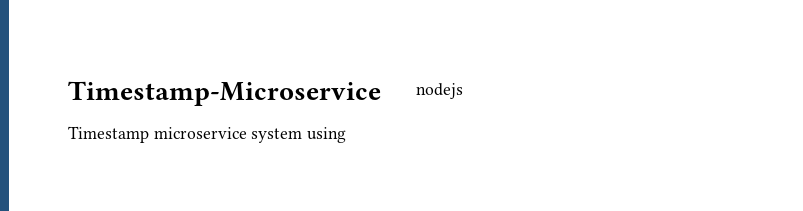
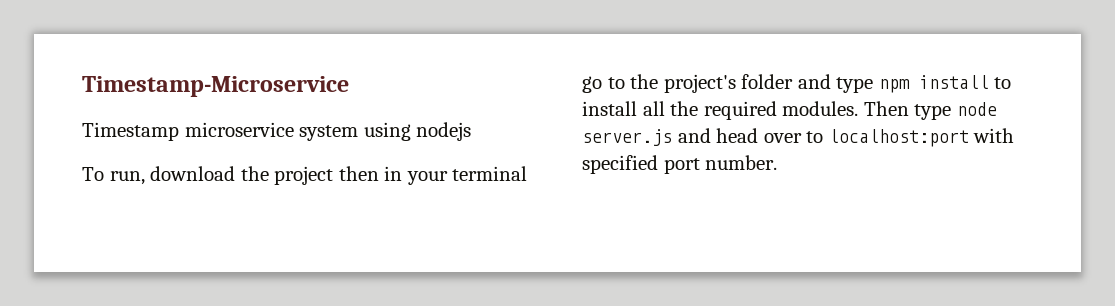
+ To run, download the project then in your terminal go to the project's folder and type npm install to install all the required modules. Then type node server.js and head over to localhost:port with specified port number.

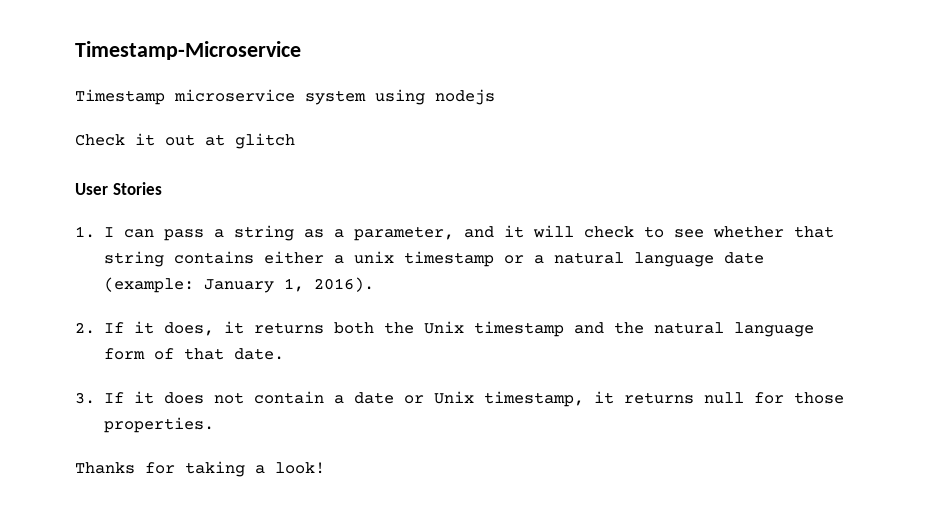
- To run, download the project then in your terminal go to the project's folder and type npm install to install all the required modules. Then type node server.js and head over to localhost:port with specified port number.
+ Check it out at glitch
+ User Stories
+ 1. I can pass a string as a parameter, and it will check to see whether that string contains either a unix timestamp or a natural language date (example: January 1, 2016).
+ 2. If it does, it returns both the Unix timestamp and the natural language form of that date.
+ 3. If it does not contain a date or Unix timestamp, it returns null for those properties.
+ Thanks for taking a look!

